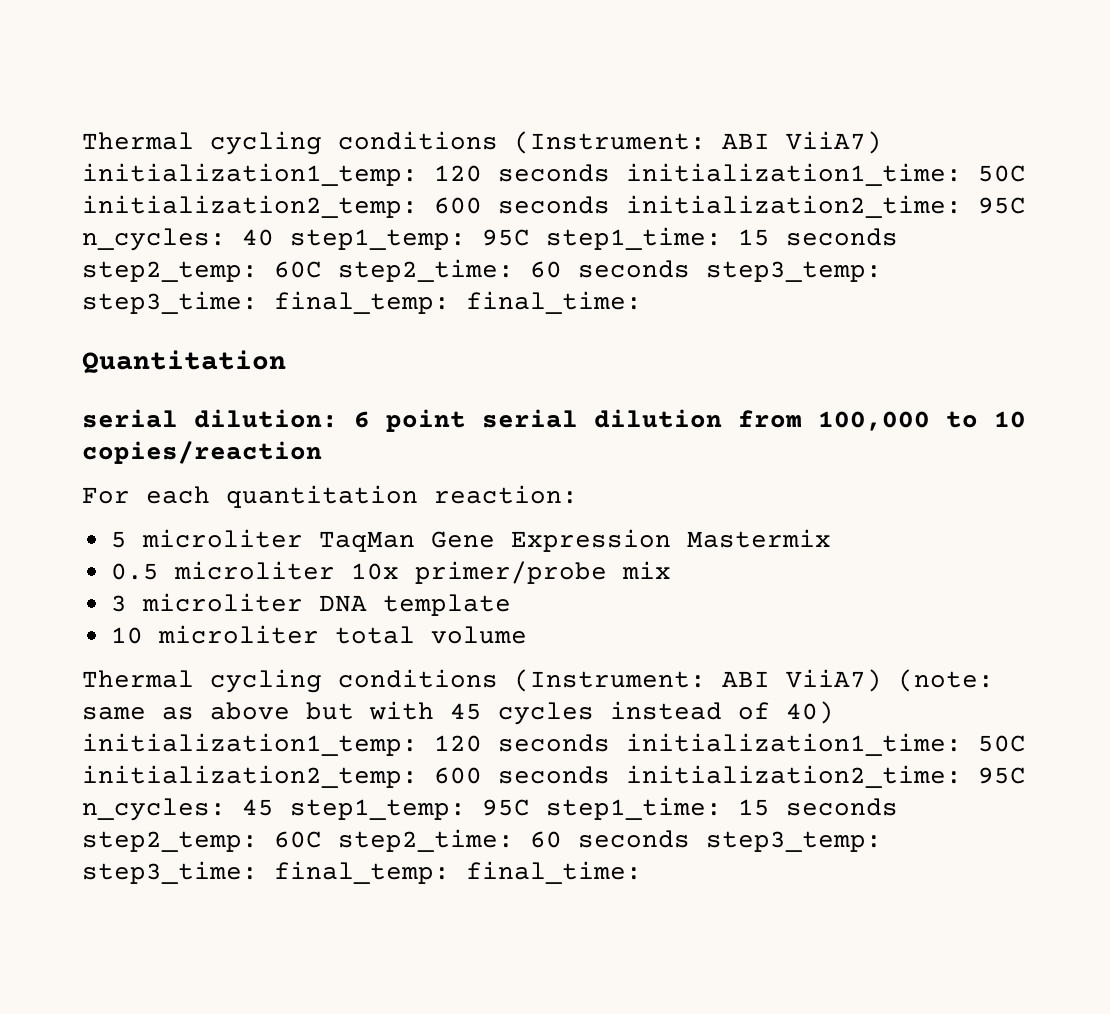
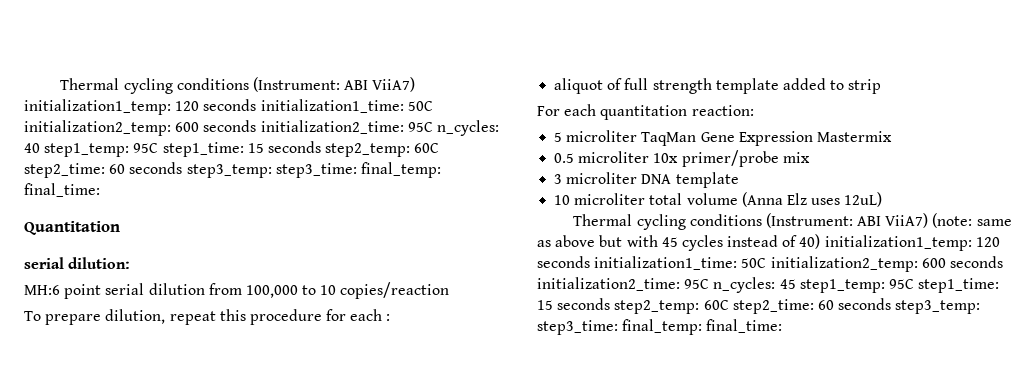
- serial dilution: 6 point serial dilution from 100,000 to 10 copies/reaction
+ serial dilution:
+ MH:6 point serial dilution from 100,000 to 10 copies/reaction
+ To prepare dilution, repeat this procedure for each :
+ aliquot of full strength template added to strip
- 10 microliter total volume
+ 10 microliter total volume (Anna Elz uses 12uL)

